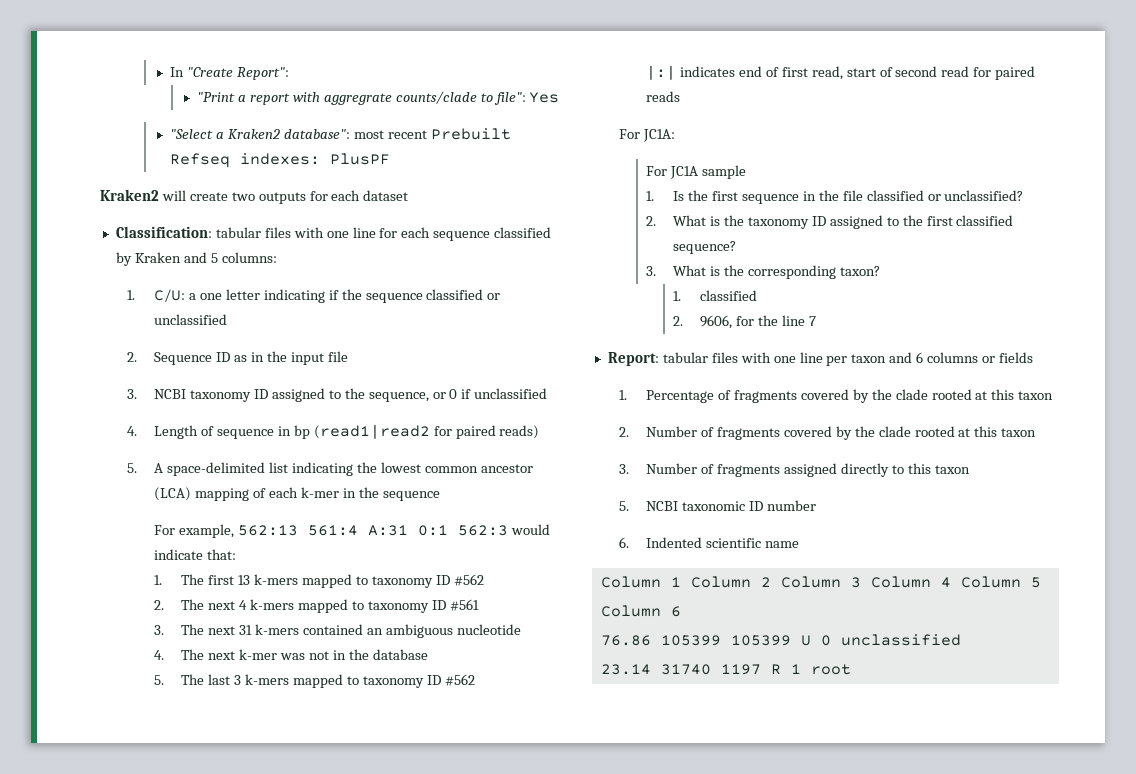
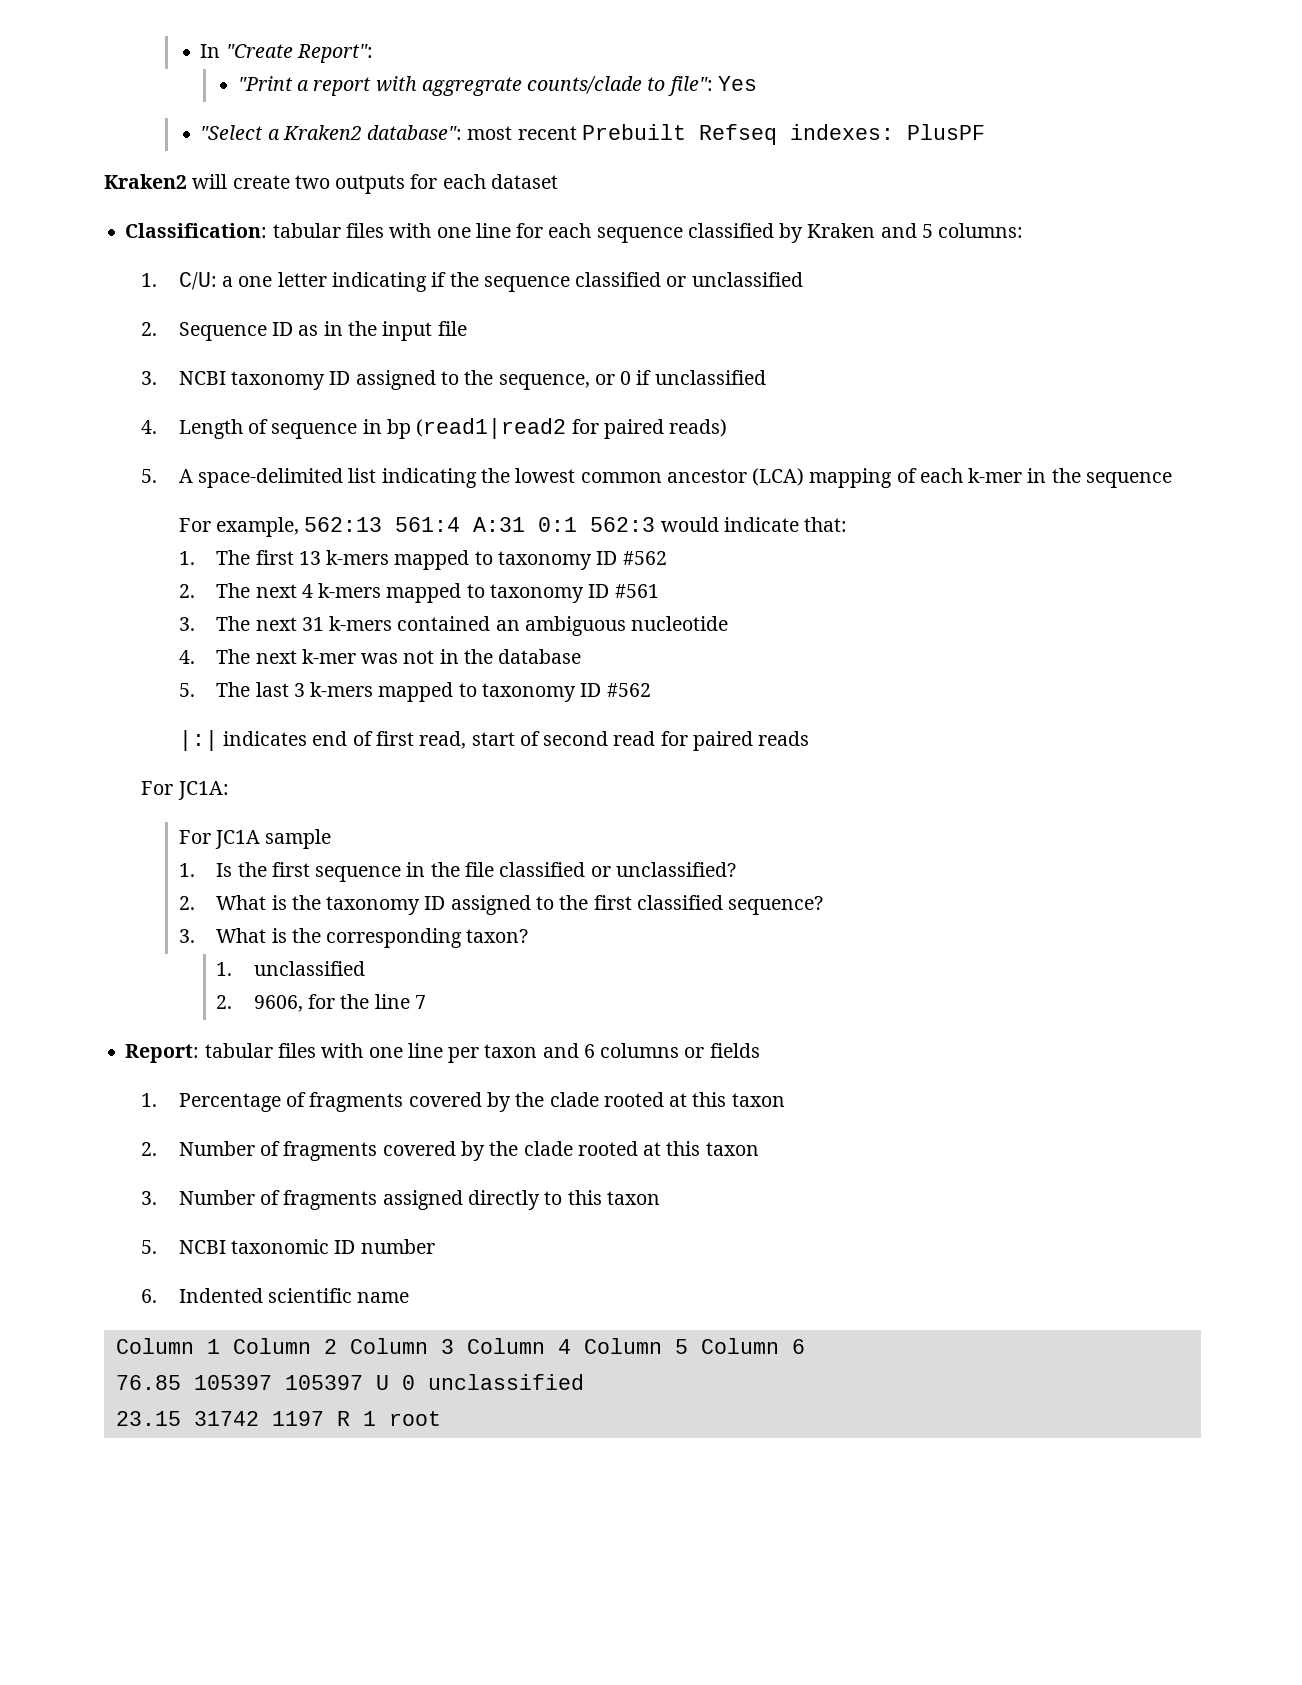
- 1. classified
+ 1. unclassified
- 76.86 105399 105399 U 0 unclassified
+ 76.85 105397 105397 U 0 unclassified
- 23.14 31740 1197 R 1 root
+ 23.15 31742 1197 R 1 root

